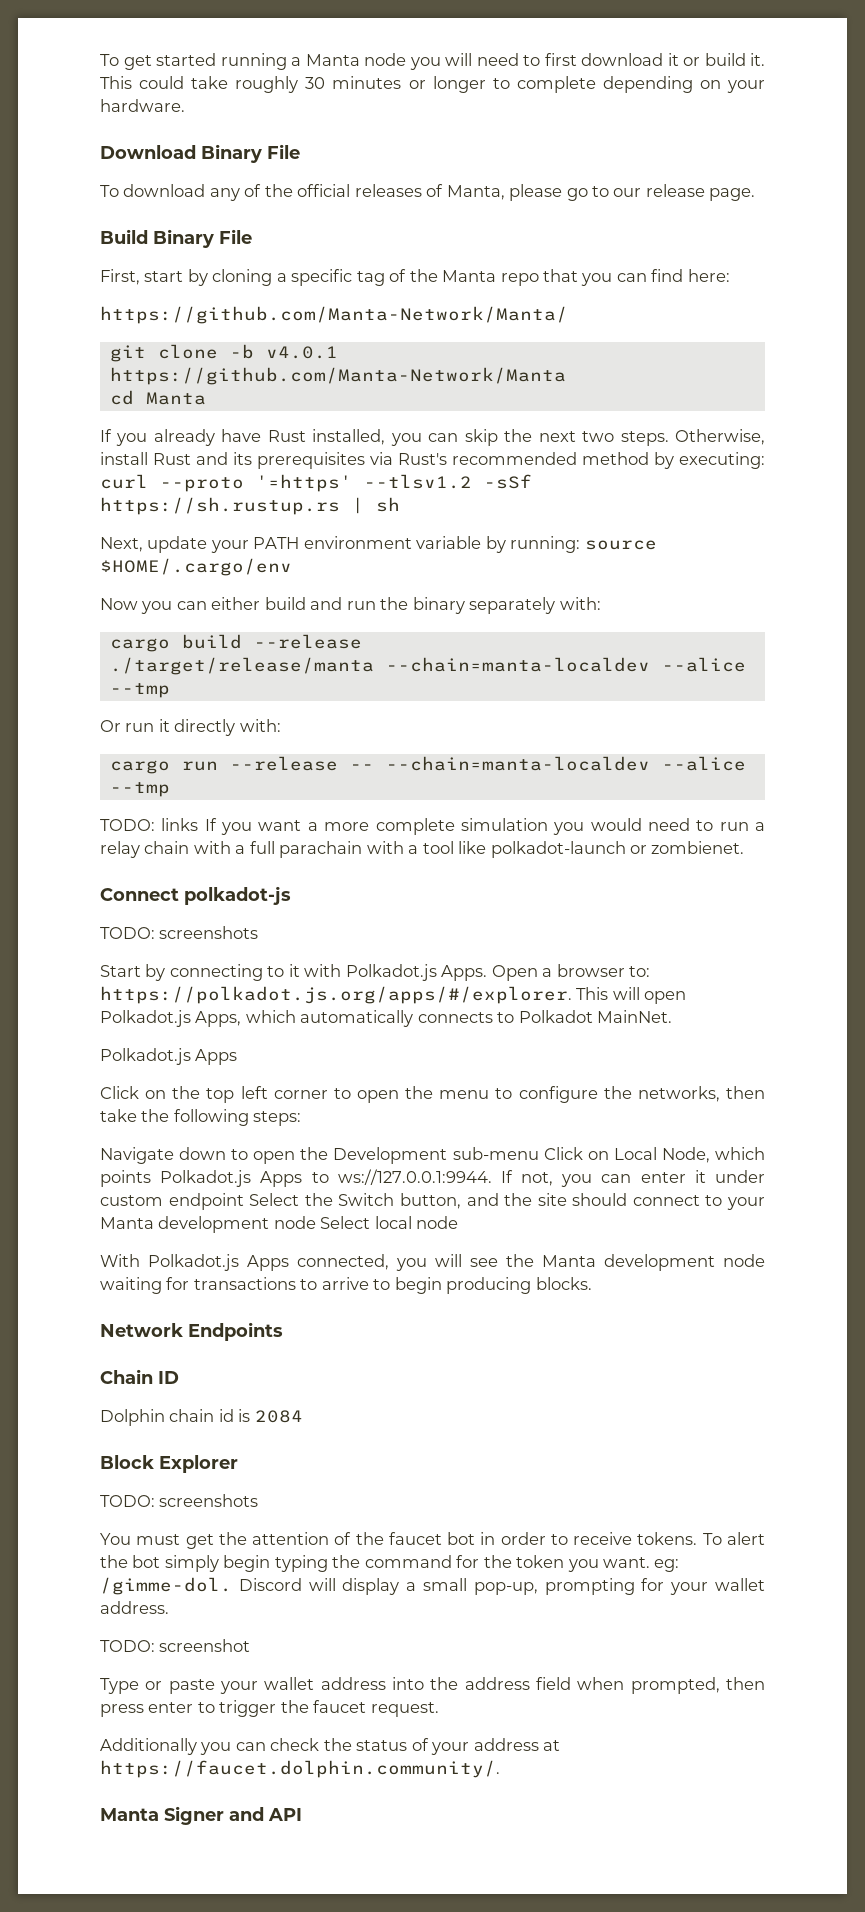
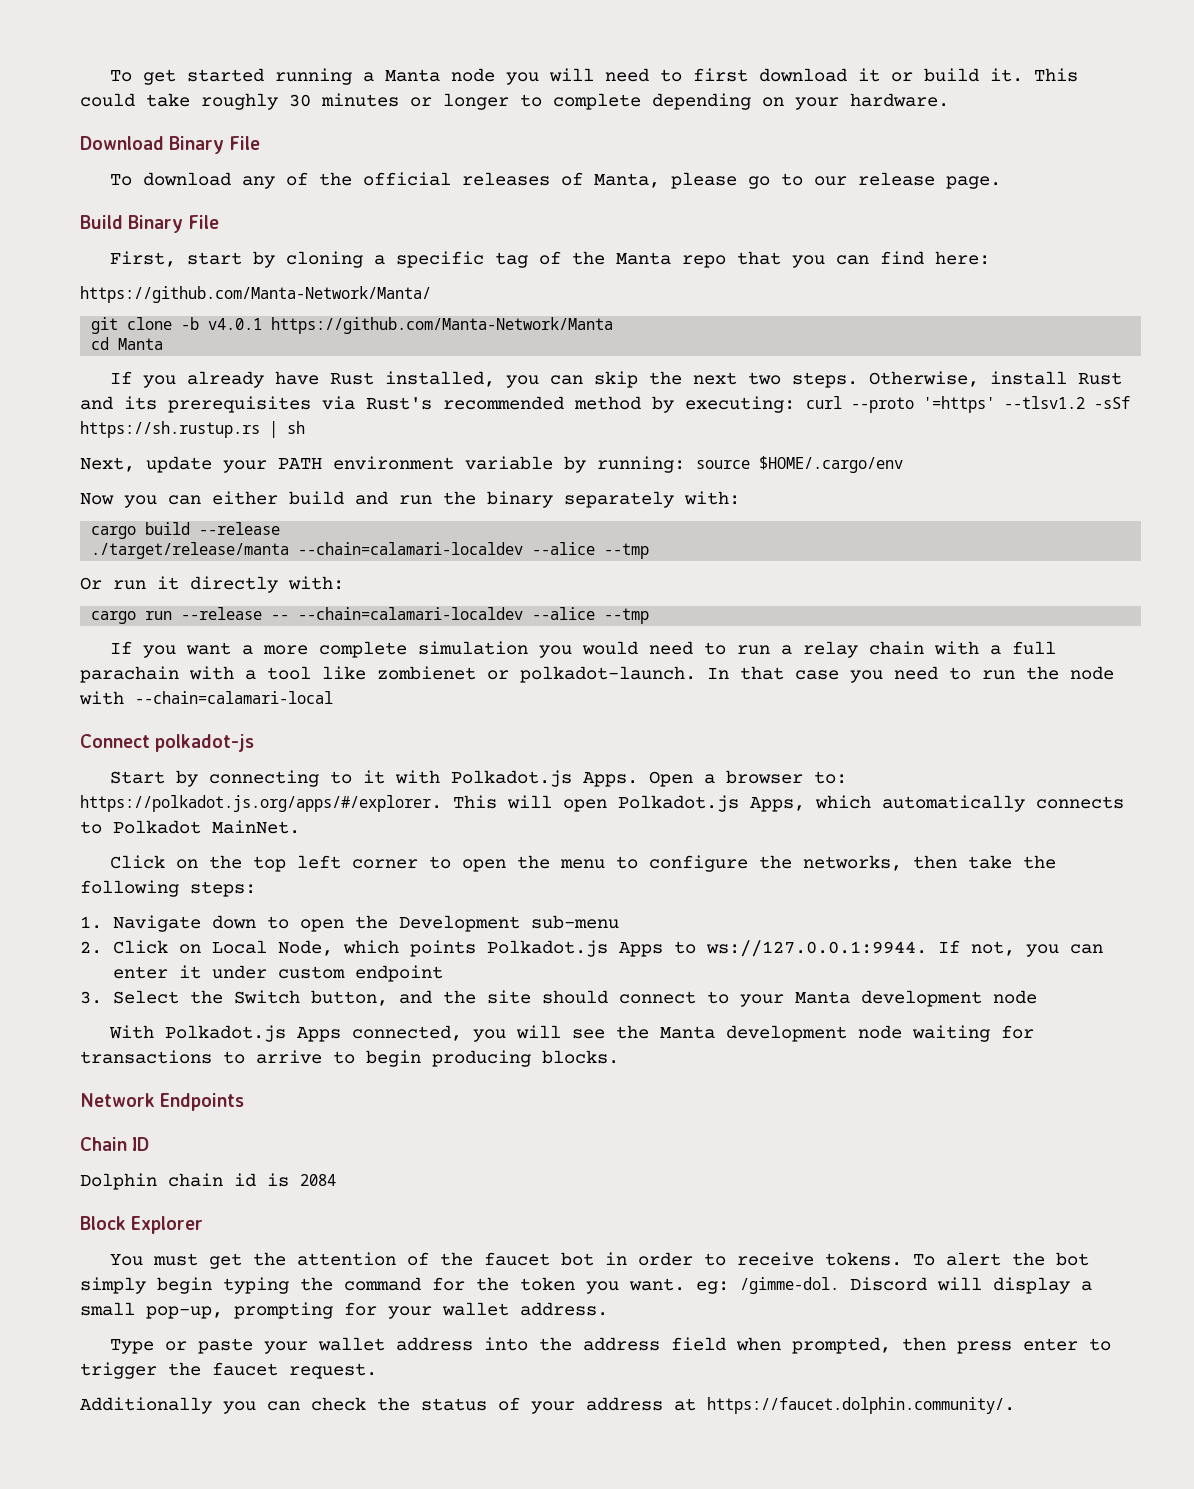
- ./target/release/manta --chain=manta-localdev --alice --tmp
+ ./target/release/manta --chain=calamari-localdev --alice --tmp
- cargo run --release -- --chain=manta-localdev --alice --tmp
- TODO: links If you want a more complete simulation you would need to run a relay chain with a full parachain with a tool like polkadot-launch or zombienet.
+ cargo run --release -- --chain=calamari-localdev --alice --tmp
+ If you want a more complete simulation you would need to run a relay chain with a full parachain with a tool like zombienet or polkadot-launch. In that case you need to run the node with --chain=calamari-local
  Connect polkadot-js
- TODO: screenshots
  Open a browser to: https://polkadot.js.org/apps/#/explorer. This will open Polkadot.js Apps, which automatically connects to Polkadot MainNet.
- Polkadot.js Apps
- Navigate down to open the Development sub-menu Click on Local Node, which points Polkadot.js Apps to ws://127.0.0.1:9944. If not, you can enter it under custom endpoint Select the Switch button, and the site should connect to your Manta development node Select local node
+ 1. Navigate down to open the Development sub-menu
+ 2. Click on Local Node, which points Polkadot.js Apps to ws://127.0.0.1:9944. If not, you can enter it under custom endpoint
+ 3. Select the Switch button, and the site should connect to your Manta development node
  Block Explorer
- TODO: screenshots
- TODO: screenshot
- Manta Signer and API

